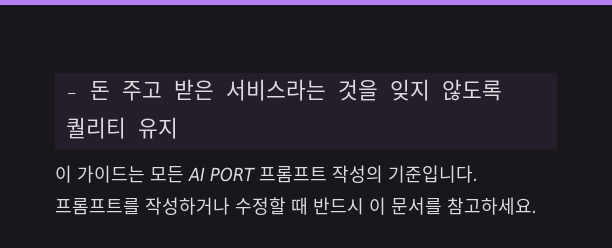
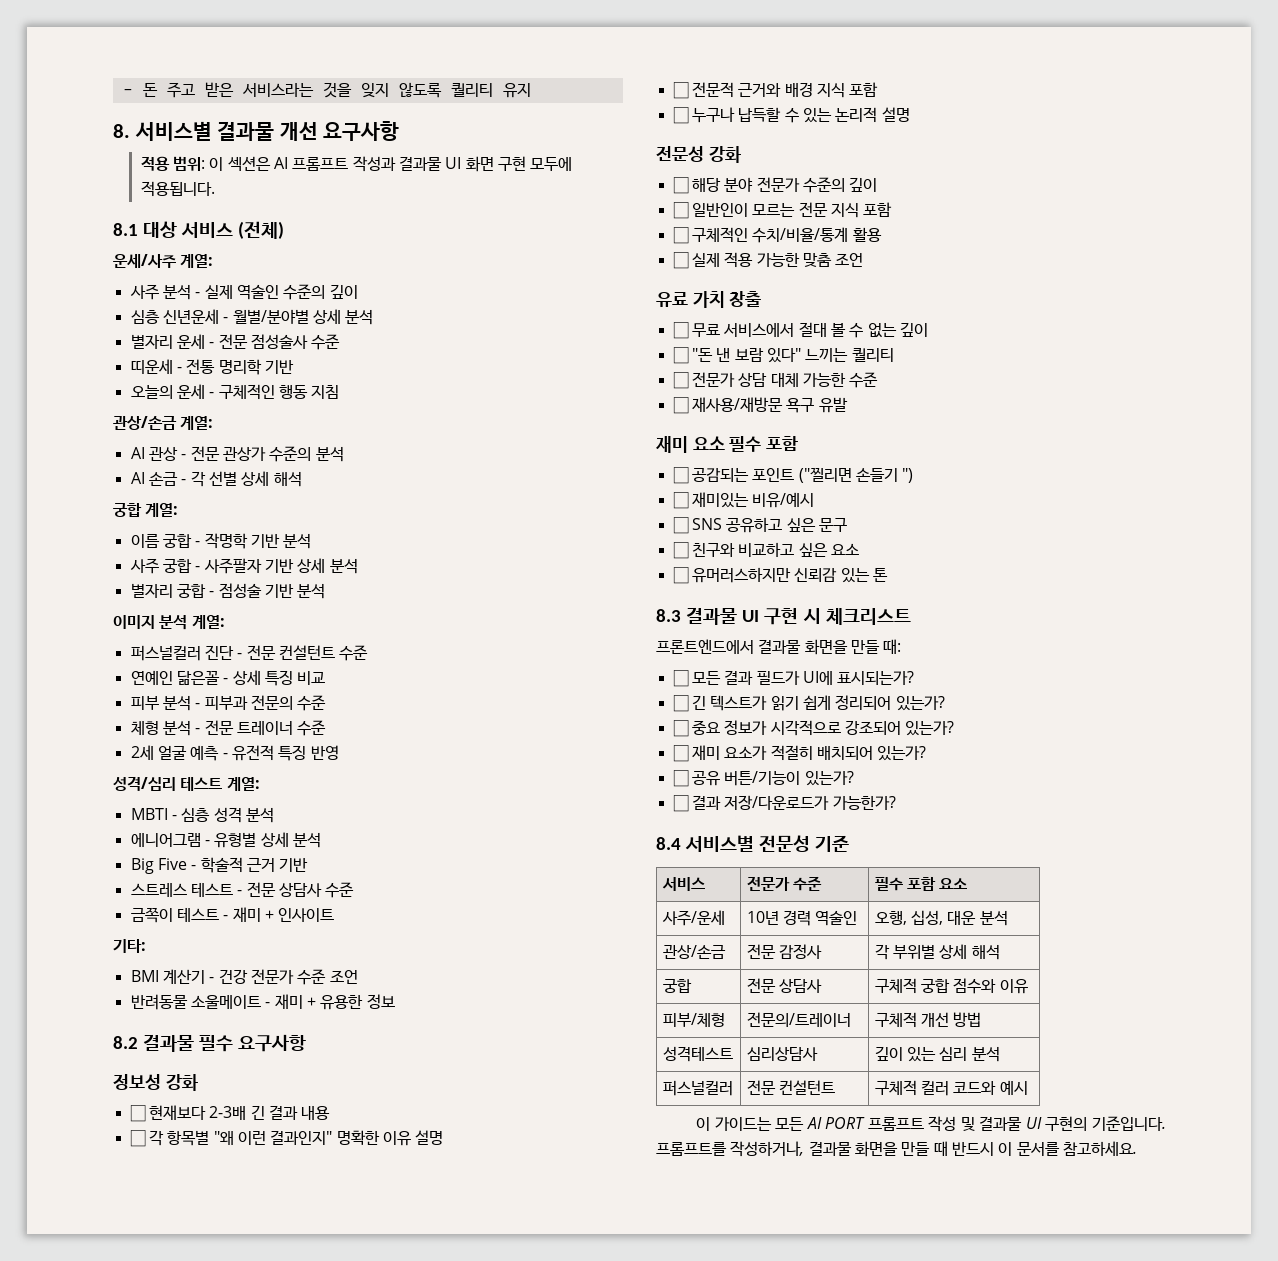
+ 8. 서비스별 결과물 개선 요구사항
+ 적용 범위: 이 섹션은 AI 프롬프트 작성과 결과물 UI 화면 구현 모두에 적용됩니다.
+ 8.1 대상 서비스 (전체)
+ 운세/사주 계열:
+ 사주 분석 - 실제 역술인 수준의 깊이
+ 심층 신년운세 - 월별/분야별 상세 분석
+ 별자리 운세 - 전문 점성술사 수준
+ 띠운세 - 전통 명리학 기반
+ 오늘의 운세 - 구체적인 행동 지침
+ 관상/손금 계열:
+ AI 관상 - 전문 관상가 수준의 분석
+ AI 손금 - 각 선별 상세 해석
+ 궁합 계열:
+ 이름 궁합 - 작명학 기반 분석
+ 사주 궁합 - 사주팔자 기반 상세 분석
+ 별자리 궁합 - 점성술 기반 분석
+ 이미지 분석 계열:
+ 퍼스널컬러 진단 - 전문 컨설턴트 수준
+ 연예인 닮은꼴 - 상세 특징 비교
+ 피부 분석 - 피부과 전문의 수준
+ 체형 분석 - 전문 트레이너 수준
+ 2세 얼굴 예측 - 유전적 특징 반영
+ 성격/심리 테스트 계열:
+ MBTI - 심층 성격 분석
+ 에니어그램 - 유형별 상세 분석
+ Big Five - 학술적 근거 기반
+ 스트레스 테스트 - 전문 상담사 수준
+ 금쪽이 테스트 - 재미 + 인사이트
+ 기타:
+ BMI 계산기 - 건강 전문가 수준 조언
+ 반려동물 소울메이트 - 재미 + 유용한 정보
+ 8.2 결과물 필수 요구사항
+ 정보성 강화
+ ☐ 현재보다 2-3배 긴 결과 내용
+ ☐ 각 항목별 "왜 이런 결과인지" 명확한 이유 설명
+ ☐ 전문적 근거와 배경 지식 포함
+ ☐ 누구나 납득할 수 있는 논리적 설명
+ 전문성 강화
+ ☐ 해당 분야 전문가 수준의 깊이
+ ☐ 일반인이 모르는 전문 지식 포함
+ ☐ 구체적인 수치/비율/통계 활용
+ ☐ 실제 적용 가능한 맞춤 조언
+ 유료 가치 창출
+ ☐ 무료 서비스에서 절대 볼 수 없는 깊이
+ ☐ "돈 낸 보람 있다" 느끼는 퀄리티
+ ☐ 전문가 상담 대체 가능한 수준
+ ☐ 재사용/재방문 욕구 유발
+ 재미 요소 필수 포함
+ ☐ 공감되는 포인트 ("찔리면 손들기 ")
+ ☐ 재미있는 비유/예시
+ ☐ SNS 공유하고 싶은 문구
+ ☐ 친구와 비교하고 싶은 요소
+ ☐ 유머러스하지만 신뢰감 있는 톤
+ 8.3 결과물 UI 구현 시 체크리스트
+ 프론트엔드에서 결과물 화면을 만들 때:
+ ☐ 모든 결과 필드가 UI에 표시되는가?
+ ☐ 긴 텍스트가 읽기 쉽게 정리되어 있는가?
+ ☐ 중요 정보가 시각적으로 강조되어 있는가?
+ ☐ 재미 요소가 적절히 배치되어 있는가?
+ ☐ 공유 버튼/기능이 있는가?
+ ☐ 결과 저장/다운로드가 가능한가?
+ 8.4 서비스별 전문성 기준
+ 서비스 | 전문가 수준 | 필수 포함 요소
+ 사주/운세 | 10년 경력 역술인 | 오행, 십성, 대운 분석
+ 관상/손금 | 전문 감정사 | 각 부위별 상세 해석
+ 궁합 | 전문 상담사 | 구체적 궁합 점수와 이유
+ 피부/체형 | 전문의/트레이너 | 구체적 개선 방법
+ 성격테스트 | 심리상담사 | 깊이 있는 심리 분석
+ 퍼스널컬러 | 전문 컨설턴트 | 구체적 컬러 코드와 예시
- 이 가이드는 모든 AI PORT 프롬프트 작성의 기준입니다. 프롬프트를 작성하거나 수정할 때 반드시 이 문서를 참고하세요.
+ 이 가이드는 모든 AI PORT 프롬프트 작성 및 결과물 UI 구현의 기준입니다. 프롬프트를 작성하거나, 결과물 화면을 만들 때 반드시 이 문서를 참고하세요.

